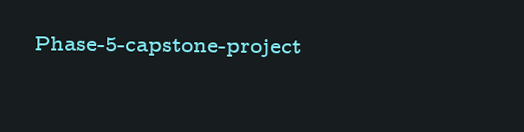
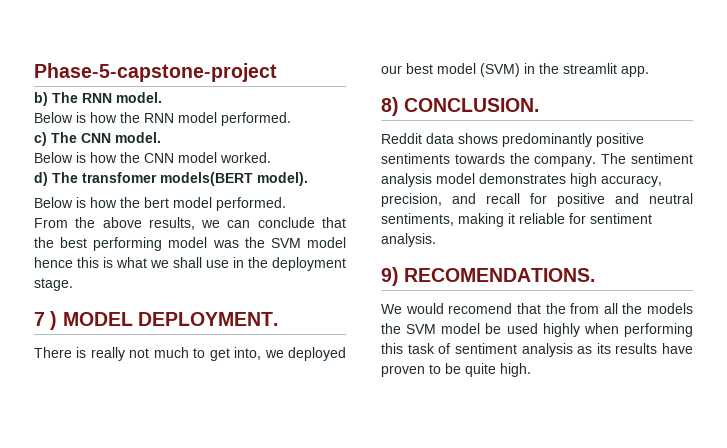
+ b) The RNN model.
+ Below is how the RNN model performed.
+ c) The CNN model.
+ Below is how the CNN model worked.
+ d) The transfomer models(BERT model).
+ Below is how the bert model performed.
+ From the above results, we can conclude that the best performing model was the SVM model hence this is what we shall use in the deployment stage.
+ 7 ) MODEL DEPLOYMENT.
+ There is really not much to get into, we deployed our best model (SVM) in the streamlit app.
+ 8) CONCLUSION.
+ Reddit data shows predominantly positive sentiments towards the company. The sentiment analysis model demonstrates high accuracy, precision, and recall for positive and neutral sentiments, making it reliable for sentiment analysis.
+ 9) RECOMENDATIONS.
+ We would recomend that the from all the models the SVM model be used highly when performing this task of sentiment analysis as its results have proven to be quite high.

